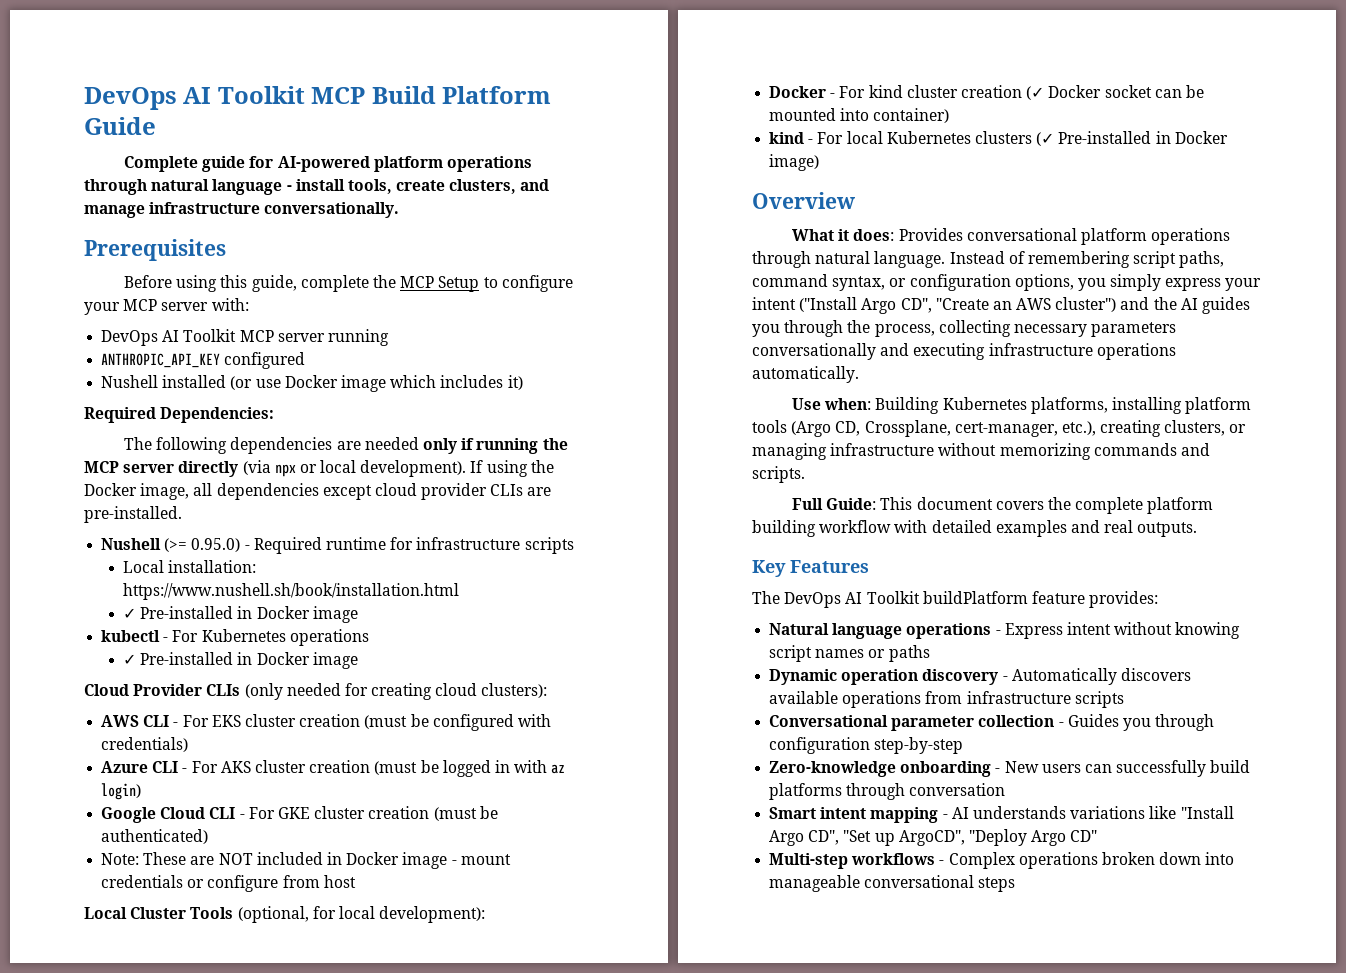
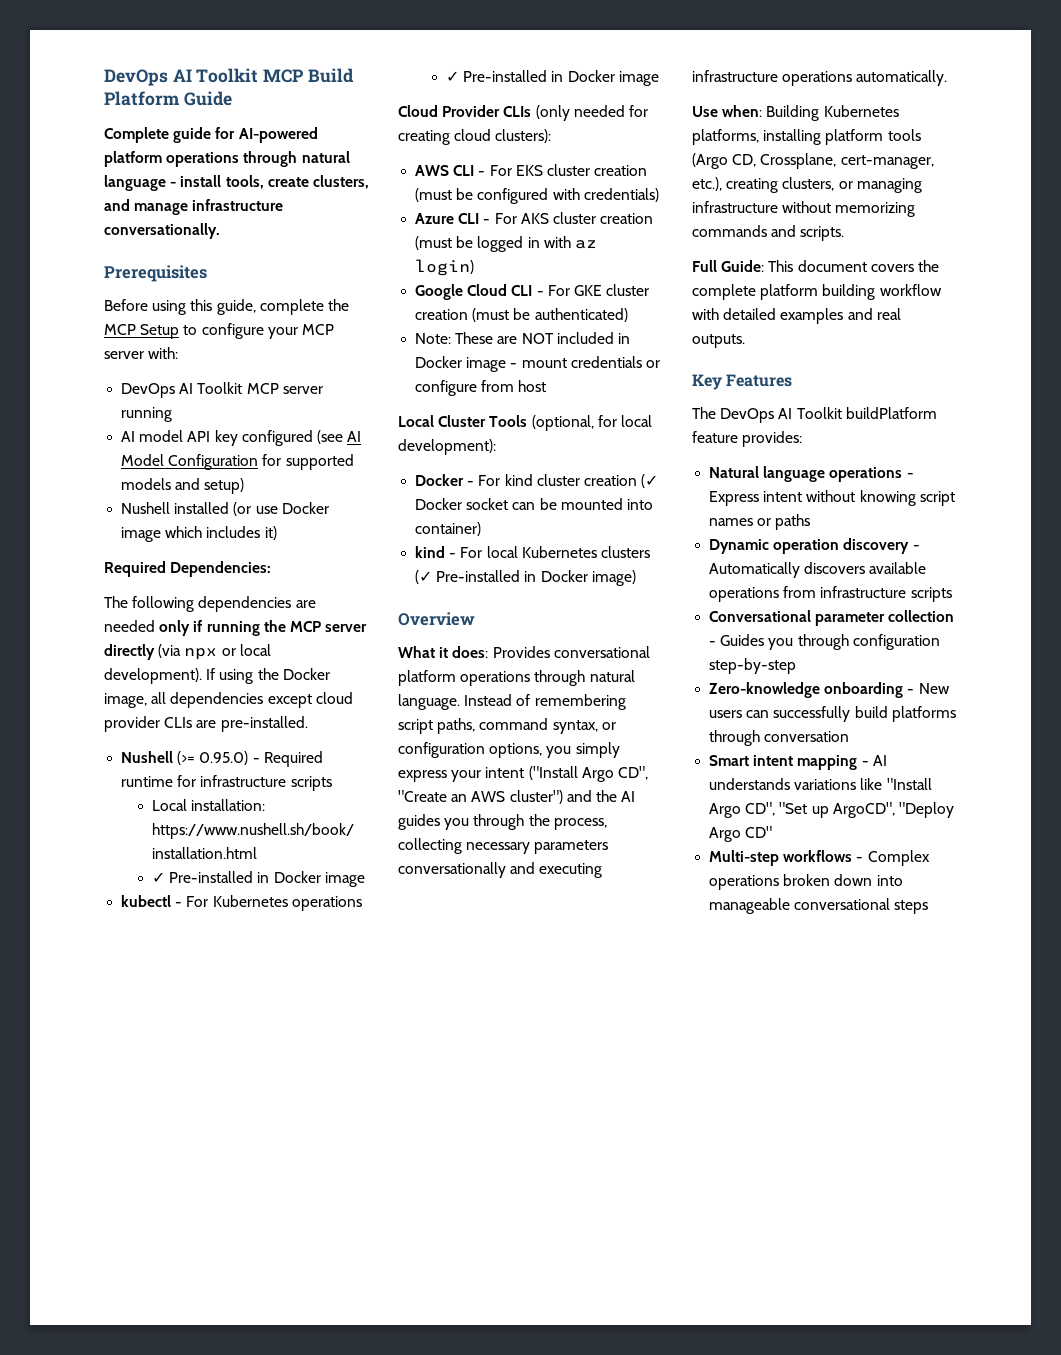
- ANTHROPIC_API_KEY configured
+ AI model API key configured (see AI Model Configuration for supported models and setup)

